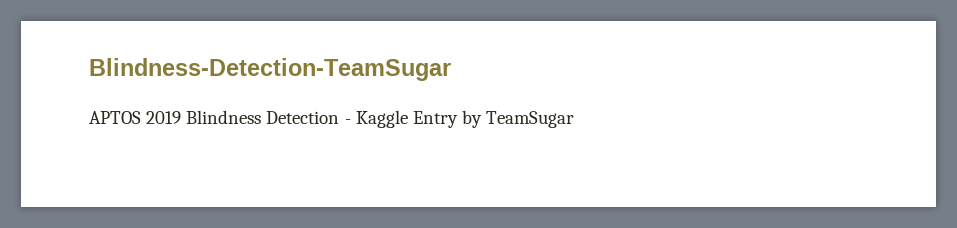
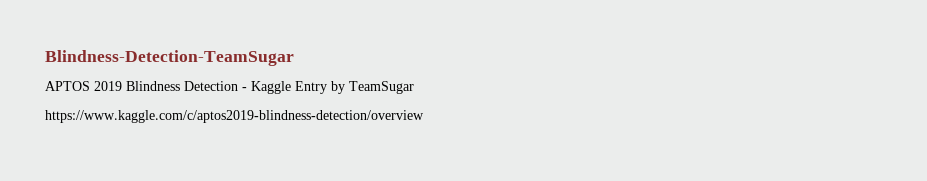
+ https://www.kaggle.com/c/aptos2019-blindness-detection/overview

